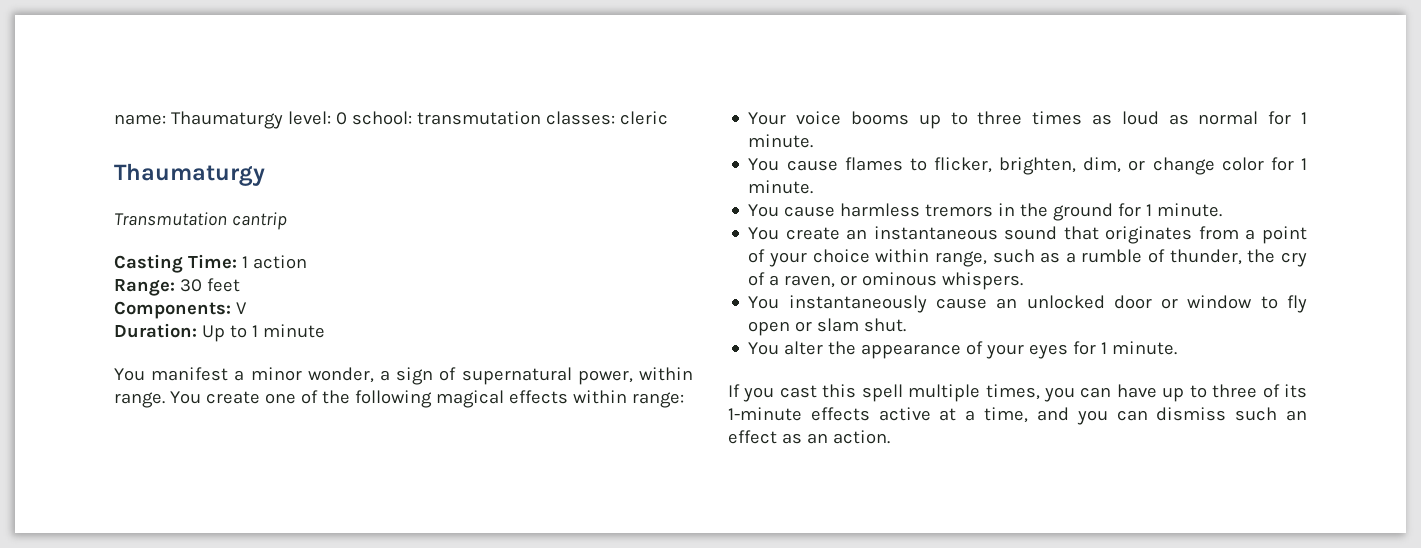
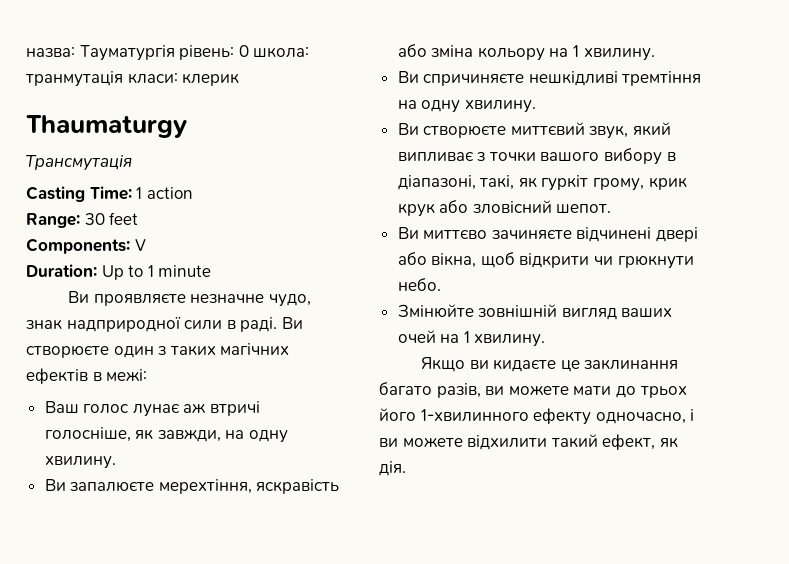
- name: Thaumaturgy level: 0 school: transmutation classes: cleric
+ назва: Тауматургія рівень: 0 школа: транмутація класи: клерик
- Transmutation cantrip
+ Трансмутація
- You manifest a minor wonder, a sign of supernatural power, within range. You create one of the following magical effects within range:
- Your voice booms up to three times as loud as normal for 1 minute.
- You cause flames to flicker, brighten, dim, or change color for 1 minute.
- You cause harmless tremors in the ground for 1 minute.
- You create an instantaneous sound that originates from a point of your choice within range, such as a rumble of thunder, the cry of a raven, or ominous whispers.
- You instantaneously cause an unlocked door or window to fly open or slam shut.
- You alter the appearance of your eyes for 1 minute.
- If you cast this spell multiple times, you can have up to three of its 1-minute effects active at a time, and you can dismiss such an effect as an action.
+ Ви проявляєте незначне чудо, знак надприродної сили в раді. Ви створюєте один з таких магічних ефектів в межі:
+ Ваш голос лунає аж втричі голосніше, як завжди, на одну хвилину.
+ Ви запалюєте мерехтіння, яскравість або зміна кольору на 1 хвилину.
+ Ви спричиняєте нешкідливі тремтіння на одну хвилину.
+ Ви створюєте миттєвий звук, який випливає з точки вашого вибору в діапазоні, такі, як гуркіт грому, крик крук або зловісний шепот.
+ Ви миттєво зачиняєте відчинені двері або вікна, щоб відкрити чи грюкнути небо.
+ Змінюйте зовнішній вигляд ваших очей на 1 хвилину.
+ Якщо ви кидаєте це заклинання багато разів, ви можете мати до трьох його 1-хвилинного ефекту одночасно, і ви можете відхилити такий ефект, як дія.

